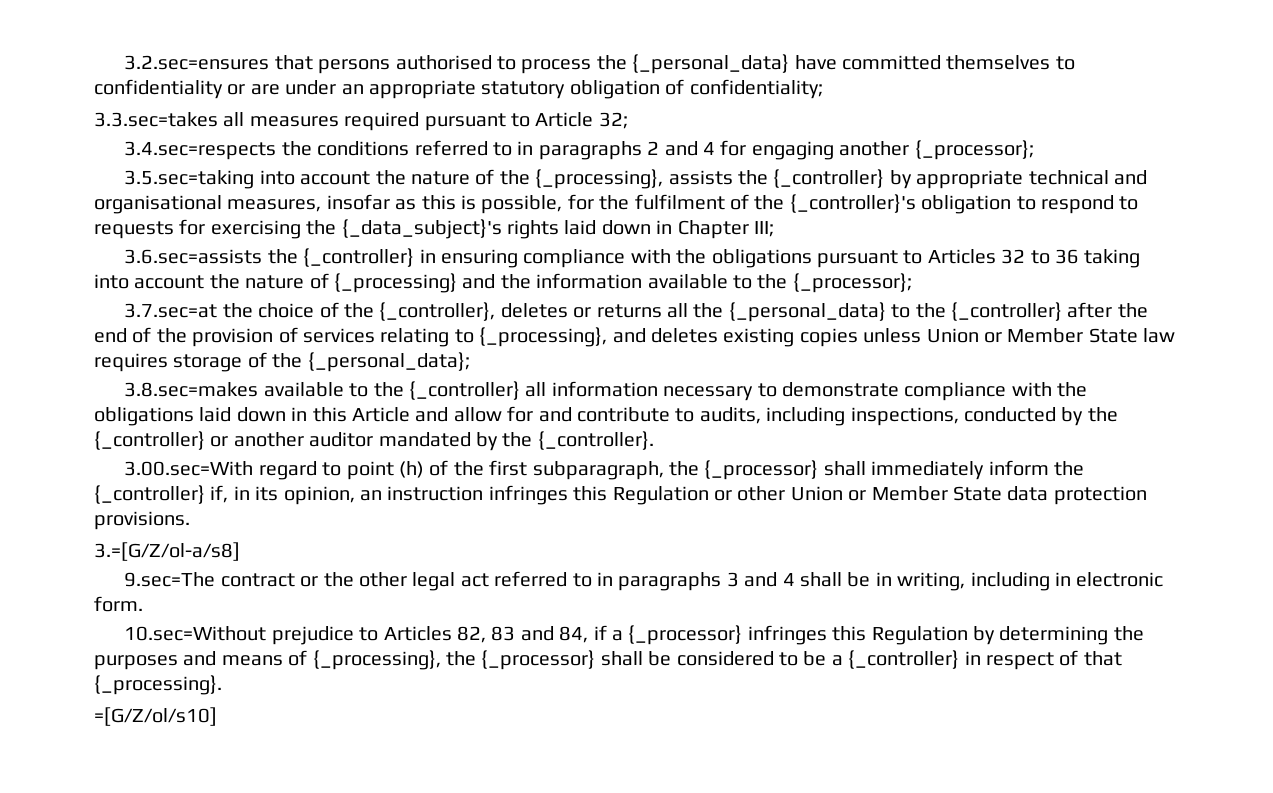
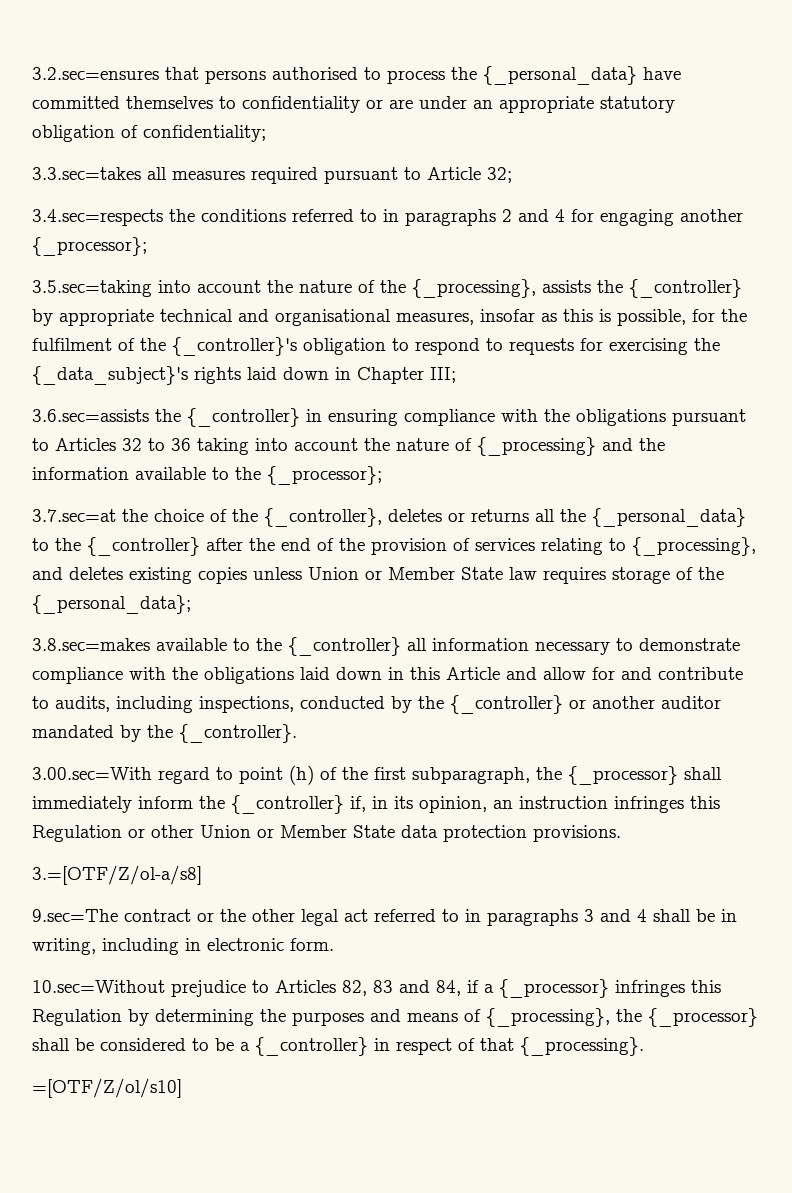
- 3.=[G/Z/ol-a/s8]
+ 3.=[OTF/Z/ol-a/s8]
- =[G/Z/ol/s10]
+ =[OTF/Z/ol/s10]

